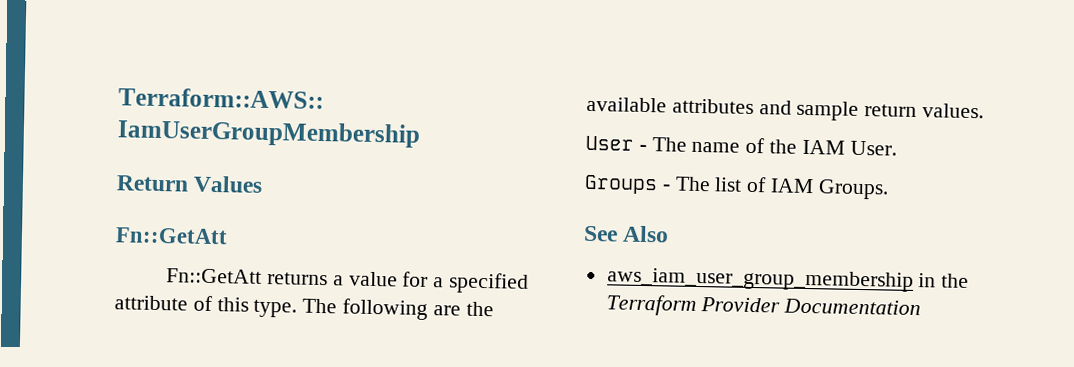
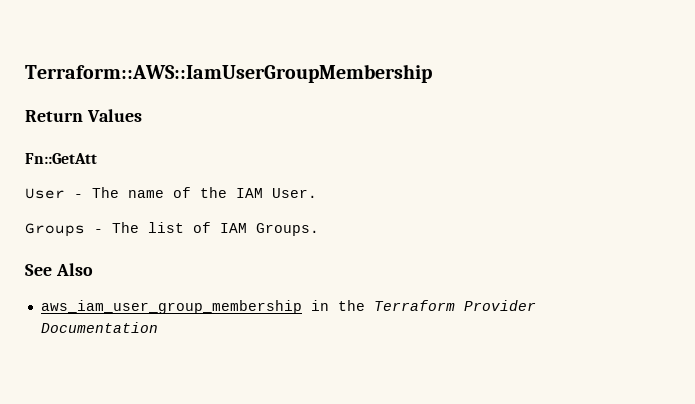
- Fn::GetAtt returns a value for a specified attribute of this type. The following are the available attributes and sample return values.

